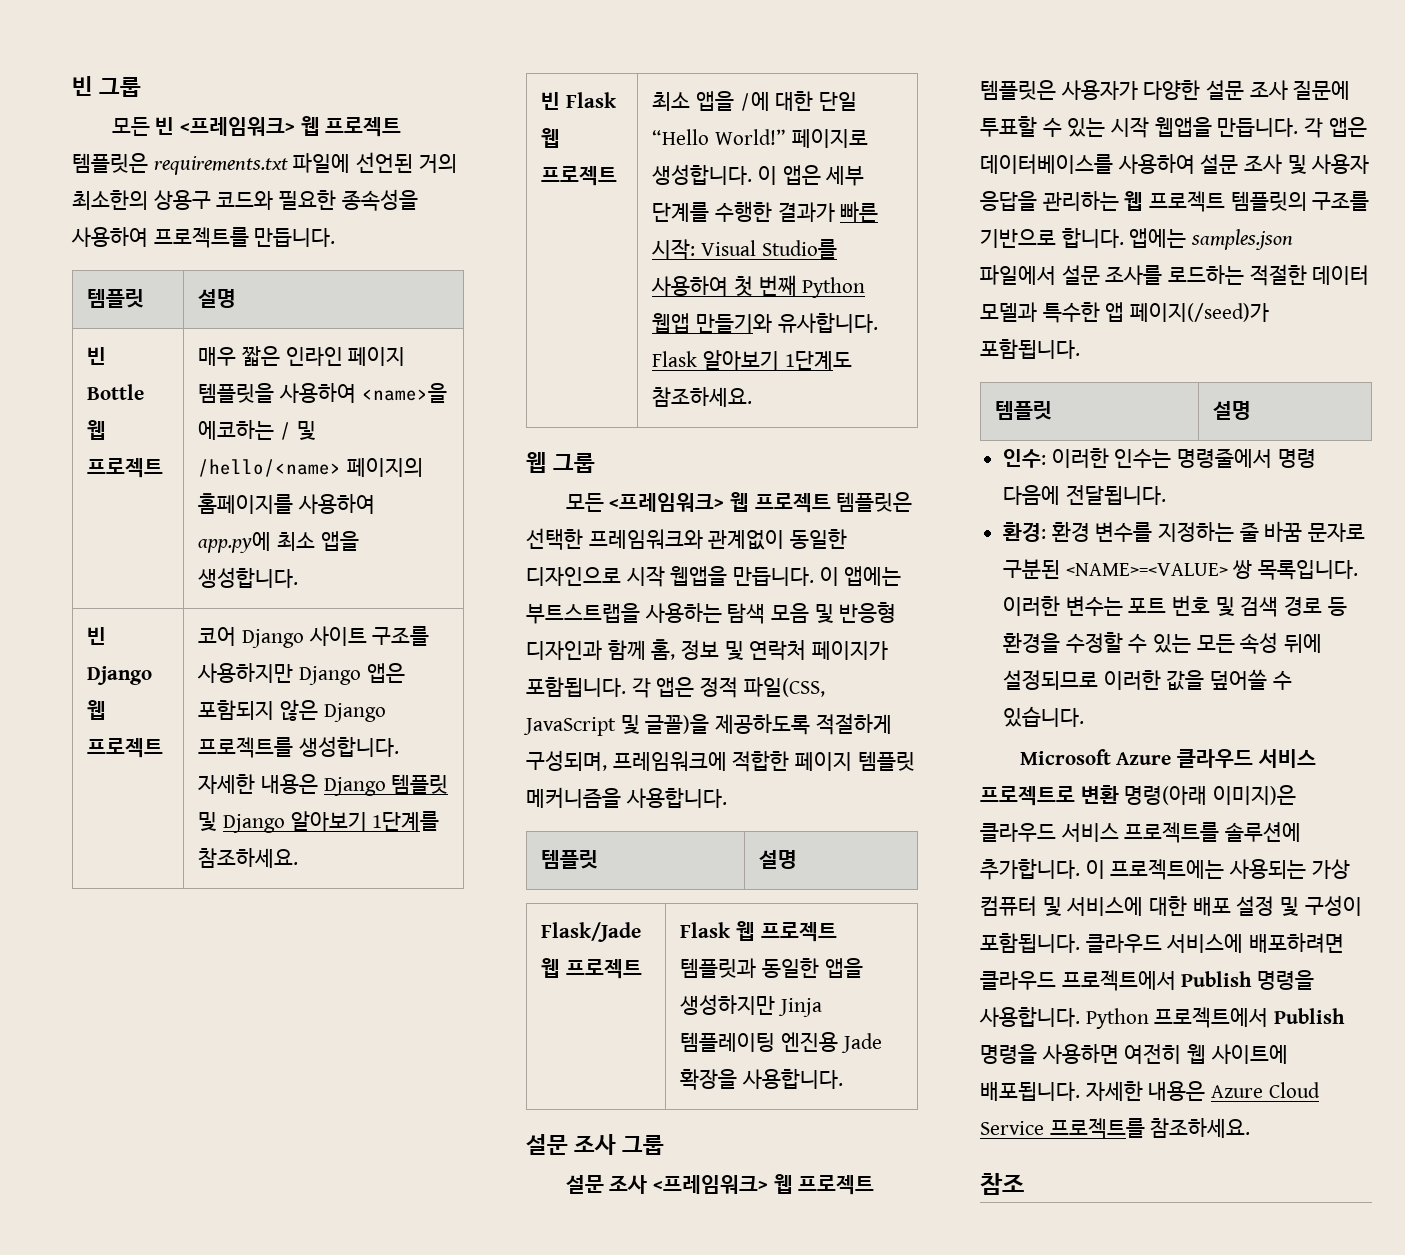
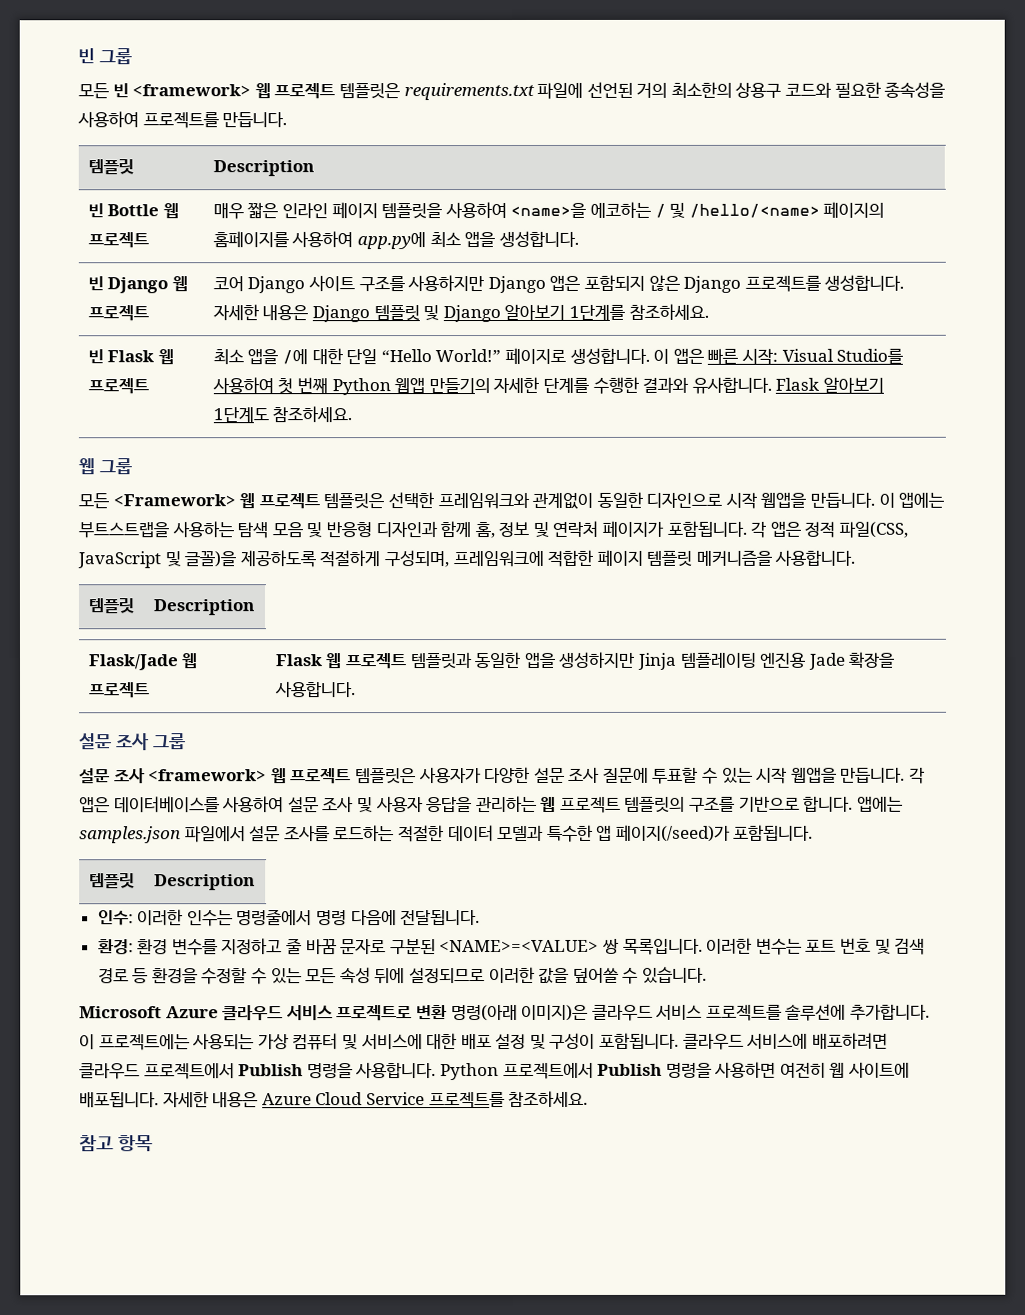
- 모든 빈 <프레임워크> 웹 프로젝트 템플릿은 requirements.txt 파일에 선언된 거의 최소한의 상용구 코드와 필요한 종속성을 사용하여 프로젝트를 만듭니다.
- 템플릿 | 설명
+ 모든 빈 <framework> 웹 프로젝트 템플릿은 requirements.txt 파일에 선언된 거의 최소한의 상용구 코드와 필요한 종속성을 사용하여 프로젝트를 만듭니다.
+ 템플릿 | Description
- 빈 Flask 웹 프로젝트 | 최소 앱을 /에 대한 단일 “Hello World!” 페이지로 생성합니다. 이 앱은 세부 단계를 수행한 결과가 빠른 시작: Visual Studio를 사용하여 첫 번째 Python 웹앱 만들기와 유사합니다. Flask 알아보기 1단계도 참조하세요.
+ 빈 Flask 웹 프로젝트 | 최소 앱을 /에 대한 단일 “Hello World!” 페이지로 생성합니다. 이 앱은 빠른 시작: Visual Studio를 사용하여 첫 번째 Python 웹앱 만들기의 자세한 단계를 수행한 결과와 유사합니다. Flask 알아보기 1단계도 참조하세요.
- 모든 <프레임워크> 웹 프로젝트 템플릿은 선택한 프레임워크와 관계없이 동일한 디자인으로 시작 웹앱을 만듭니다.
+ 모든 <Framework> 웹 프로젝트 템플릿은 선택한 프레임워크와 관계없이 동일한 디자인으로 시작 웹앱을 만듭니다.
  각 앱은 정적 파일(CSS, JavaScript 및 글꼴)을 제공하도록 적절하게 구성되며, 프레임워크에 적합한 페이지 템플릿 메커니즘을 사용합니다.
- 템플릿 | 설명
+ 템플릿 | Description
- 설문 조사 <프레임워크> 웹 프로젝트 템플릿은 사용자가 다양한 설문 조사 질문에 투표할 수 있는 시작 웹앱을 만듭니다.
+ 설문 조사 <framework> 웹 프로젝트 템플릿은 사용자가 다양한 설문 조사 질문에 투표할 수 있는 시작 웹앱을 만듭니다.
  앱에는 samples.json 파일에서 설문 조사를 로드하는 적절한 데이터 모델과 특수한 앱 페이지(/seed)가 포함됩니다.
- 템플릿 | 설명
+ 템플릿 | Description
- 환경: 환경 변수를 지정하는 줄 바꿈 문자로 구분된 <NAME>=<VALUE> 쌍 목록입니다.
+ 환경: 환경 변수를 지정하고 줄 바꿈 문자로 구분된 <NAME>=<VALUE> 쌍 목록입니다.
- 참조
+ 참고 항목

